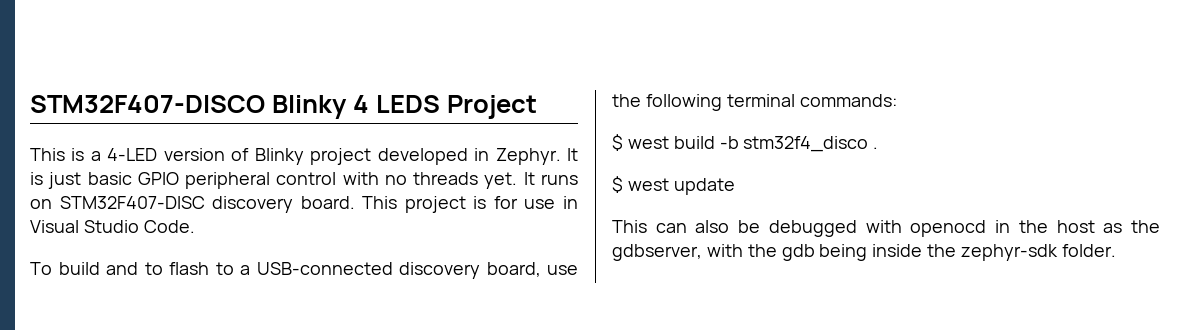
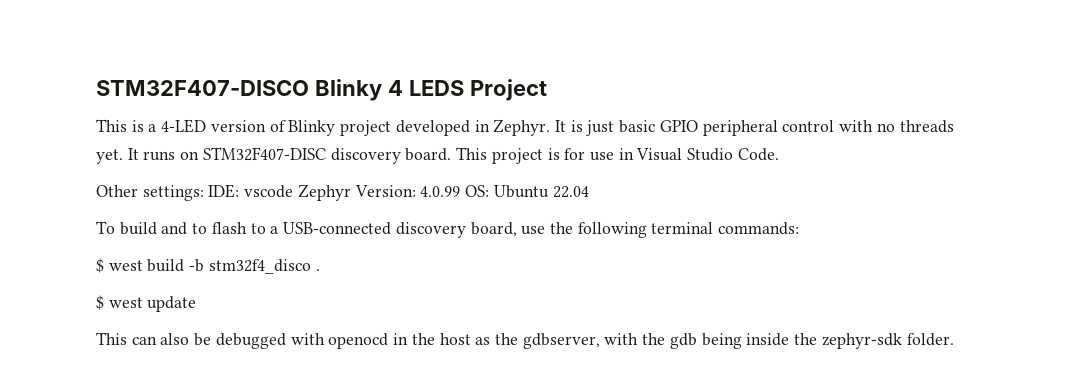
+ Other settings: IDE: vscode Zephyr Version: 4.0.99 OS: Ubuntu 22.04

